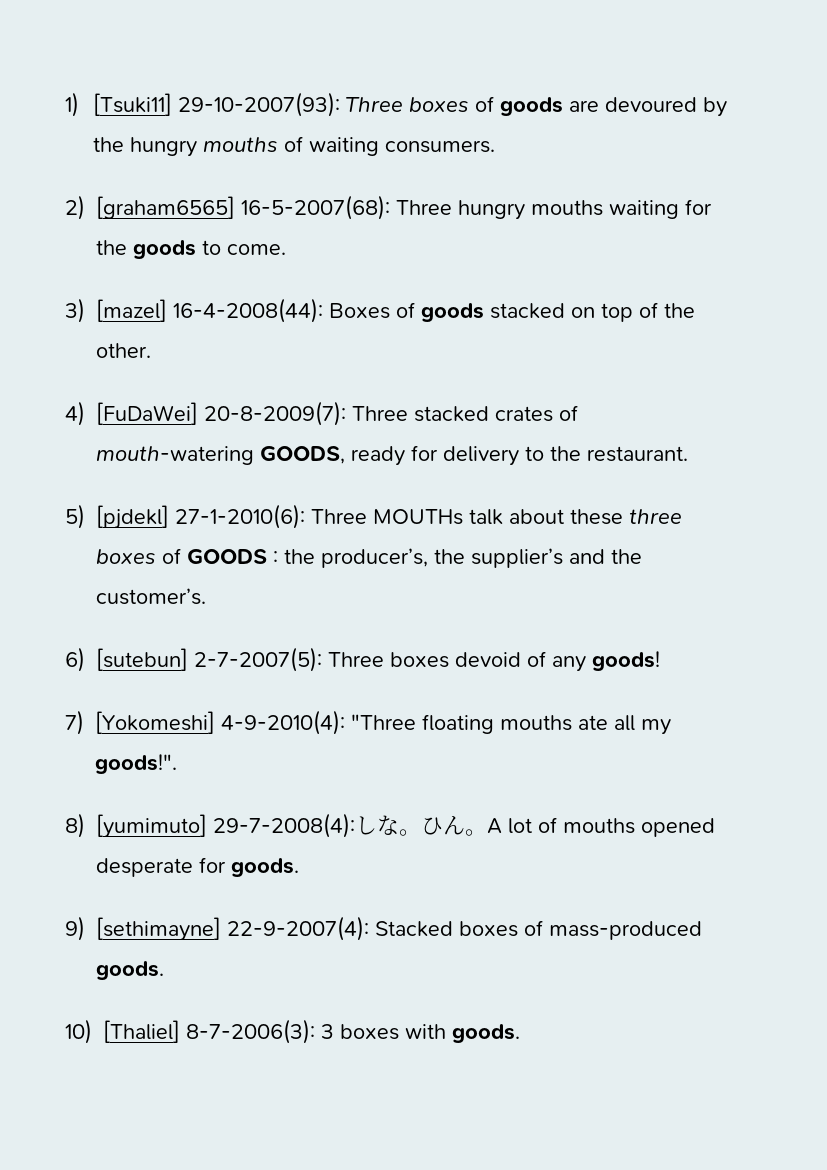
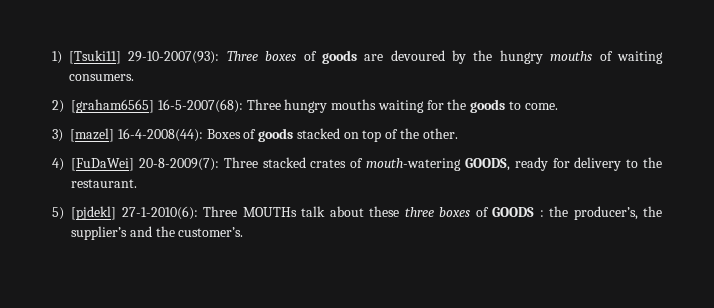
- 6) [sutebun] 2-7-2007(5): Three boxes devoid of any goods!
- 7) [Yokomeshi] 4-9-2010(4): "Three floating mouths ate all my goods!".
- 8) [yumimuto] 29-7-2008(4):しな。ひん。A lot of mouths opened desperate for goods.
- 9) [sethimayne] 22-9-2007(4): Stacked boxes of mass-produced goods.
- 10) [Thaliel] 8-7-2006(3): 3 boxes with goods.

